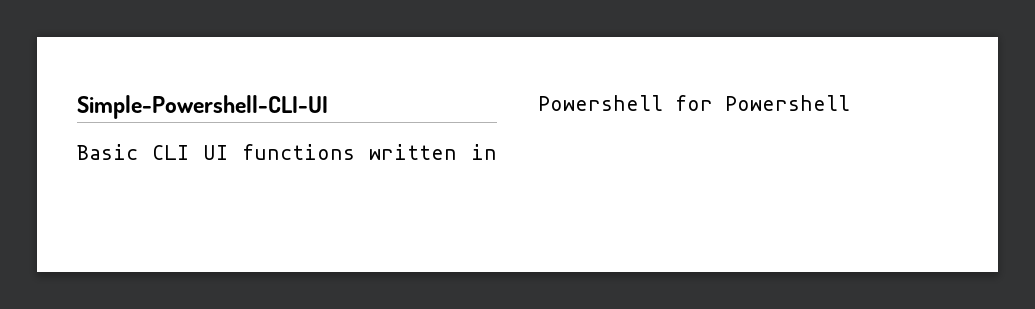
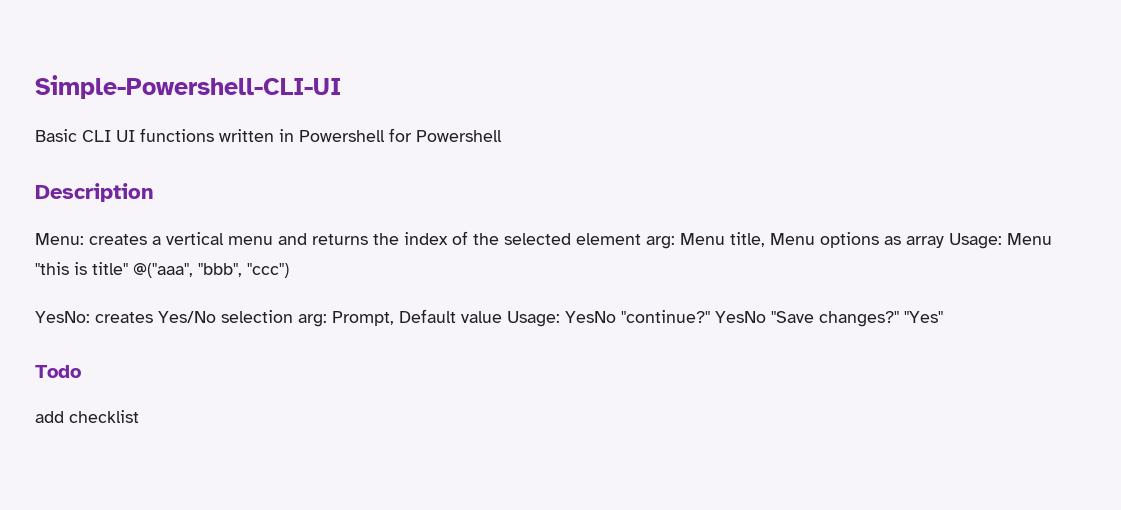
+ Description
+ Menu: creates a vertical menu and returns the index of the selected element arg: Menu title, Menu options as array Usage: Menu "this is title" @("aaa", "bbb", "ccc")
+ YesNo: creates Yes/No selection arg: Prompt, Default value Usage: YesNo "continue?" YesNo "Save changes?" "Yes"
+ Todo
+ add checklist

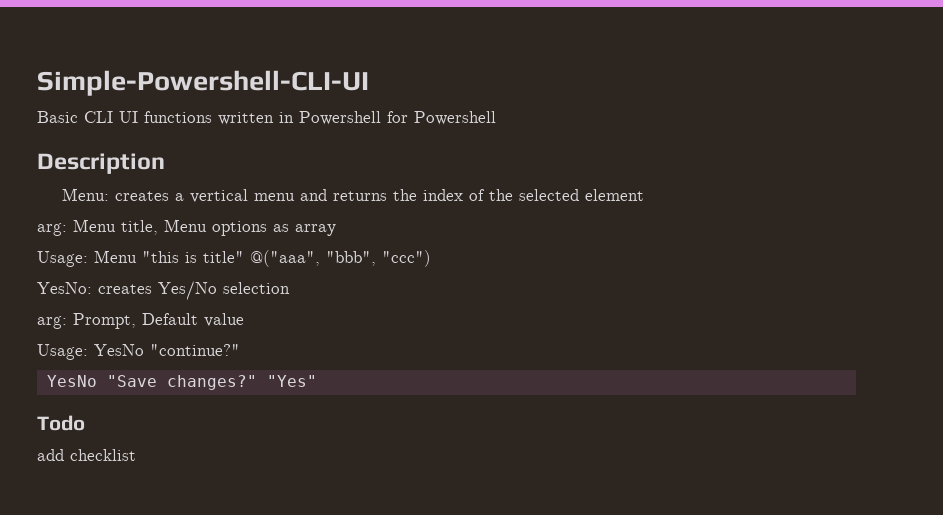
- Menu: creates a vertical menu and returns the index of the selected element arg: Menu title, Menu options as array Usage: Menu "this is title" @("aaa", "bbb", "ccc")
+ Menu: creates a vertical menu and returns the index of the selected element
+ arg: Menu title, Menu options as array
+ Usage: Menu "this is title" @("aaa", "bbb", "ccc")
- YesNo: creates Yes/No selection arg: Prompt, Default value Usage: YesNo "continue?" YesNo "Save changes?"
+ YesNo: creates Yes/No selection
+ arg: Prompt, Default value
+ Usage: YesNo "continue?"
+ YesNo "Save changes?"

